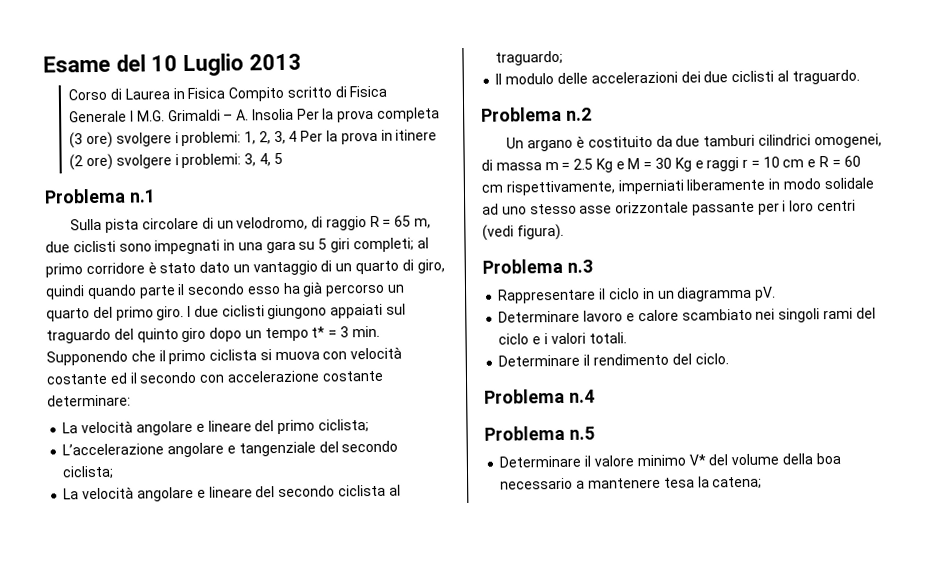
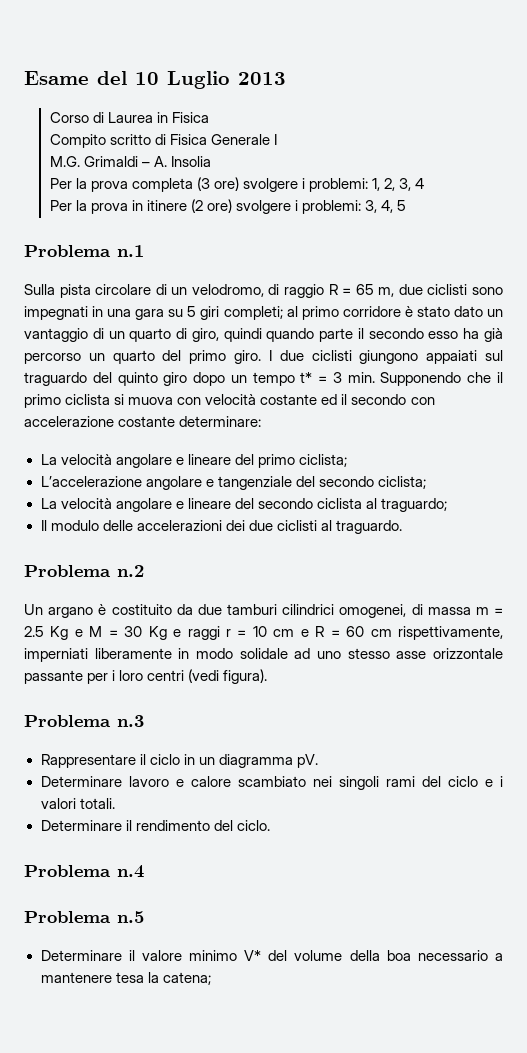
- Corso di Laurea in Fisica Compito scritto di Fisica Generale I M.G. Grimaldi – A. Insolia Per la prova completa (3 ore) svolgere i problemi: 1, 2, 3, 4 Per la prova in itinere (2 ore) svolgere i problemi: 3, 4, 5
+ Corso di Laurea in Fisica
+ Compito scritto di Fisica Generale I
+ M.G. Grimaldi – A. Insolia
+ Per la prova completa (3 ore) svolgere i problemi: 1, 2, 3, 4
+ Per la prova in itinere (2 ore) svolgere i problemi: 3, 4, 5

